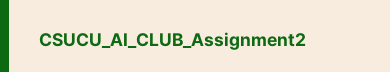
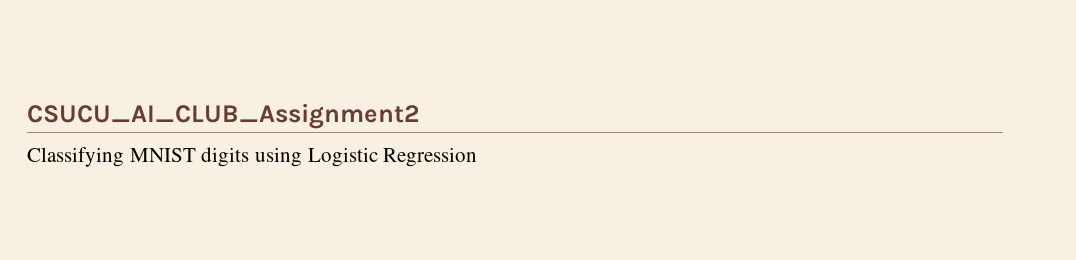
+ Classifying MNIST digits using Logistic Regression

